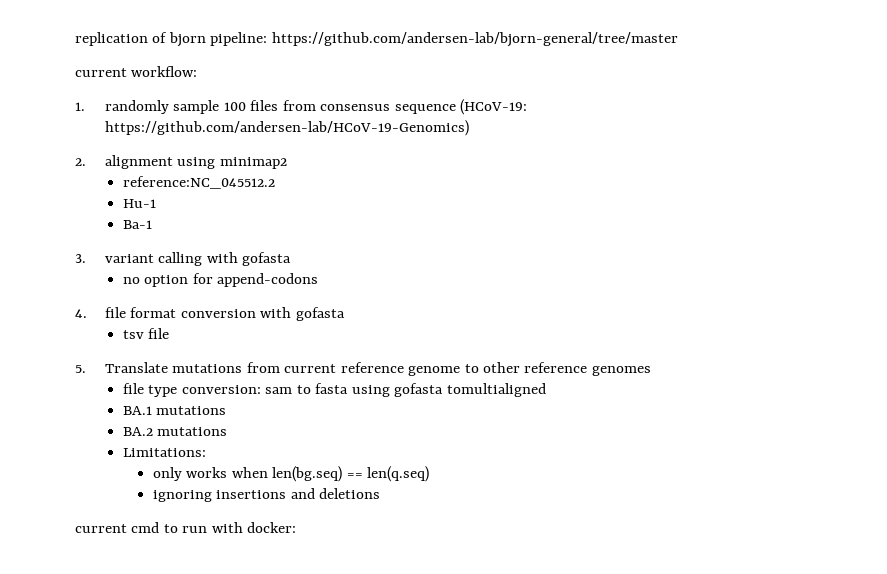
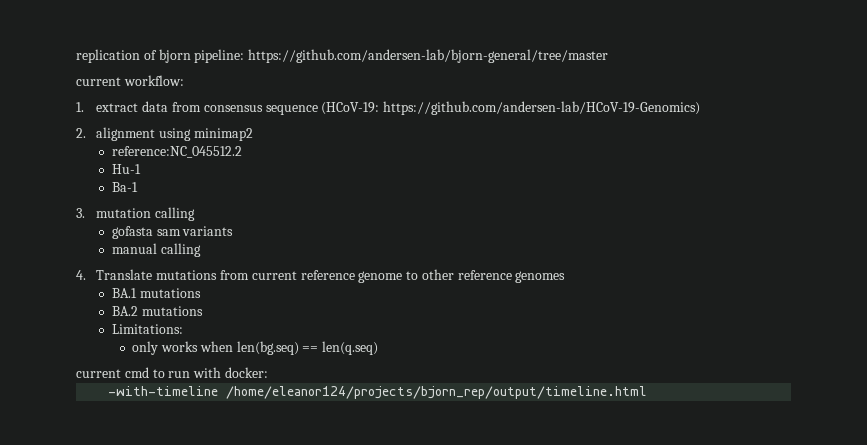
- 1. randomly sample 100 files from consensus sequence (HCoV-19: https://github.com/andersen-lab/HCoV-19-Genomics)
+ 1. extract data from consensus sequence (HCoV-19: https://github.com/andersen-lab/HCoV-19-Genomics)
- 3. variant calling with gofasta
- no option for append-codons
- 4. file format conversion with gofasta
- tsv file
- 5. Translate mutations from current reference genome to other reference genomes
+ 3. mutation calling
+ gofasta sam variants
+ manual calling
+ 4. Translate mutations from current reference genome to other reference genomes
- file type conversion: sam to fasta using gofasta tomultialigned
- ignoring insertions and deletions
+ -with-timeline /home/eleanor124/projects/bjorn_rep/output/timeline.html

